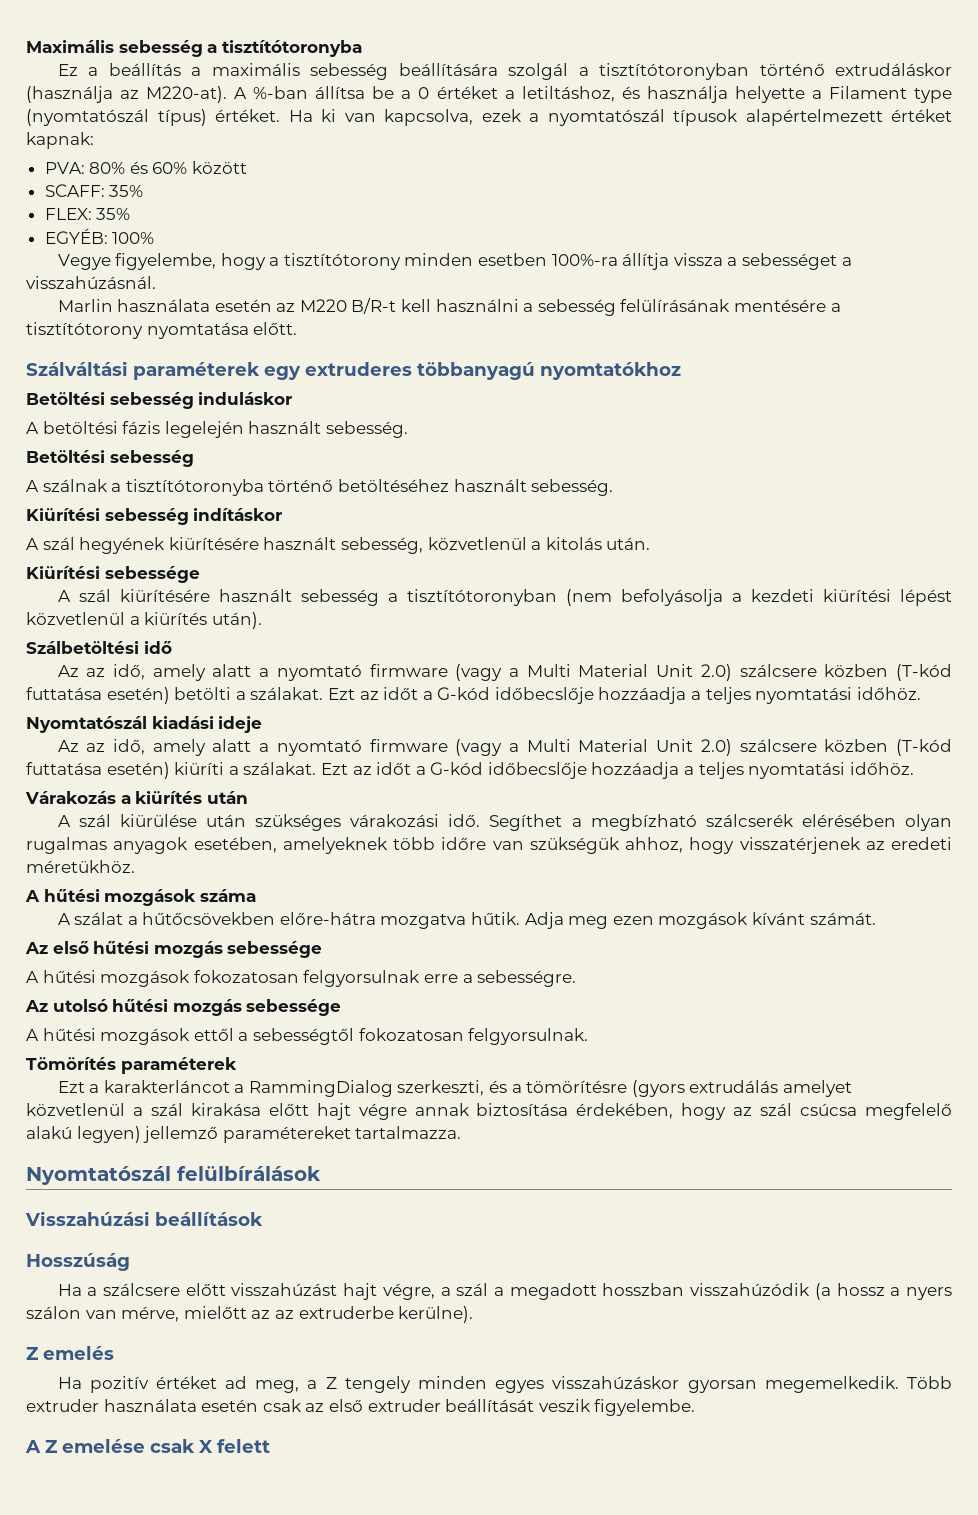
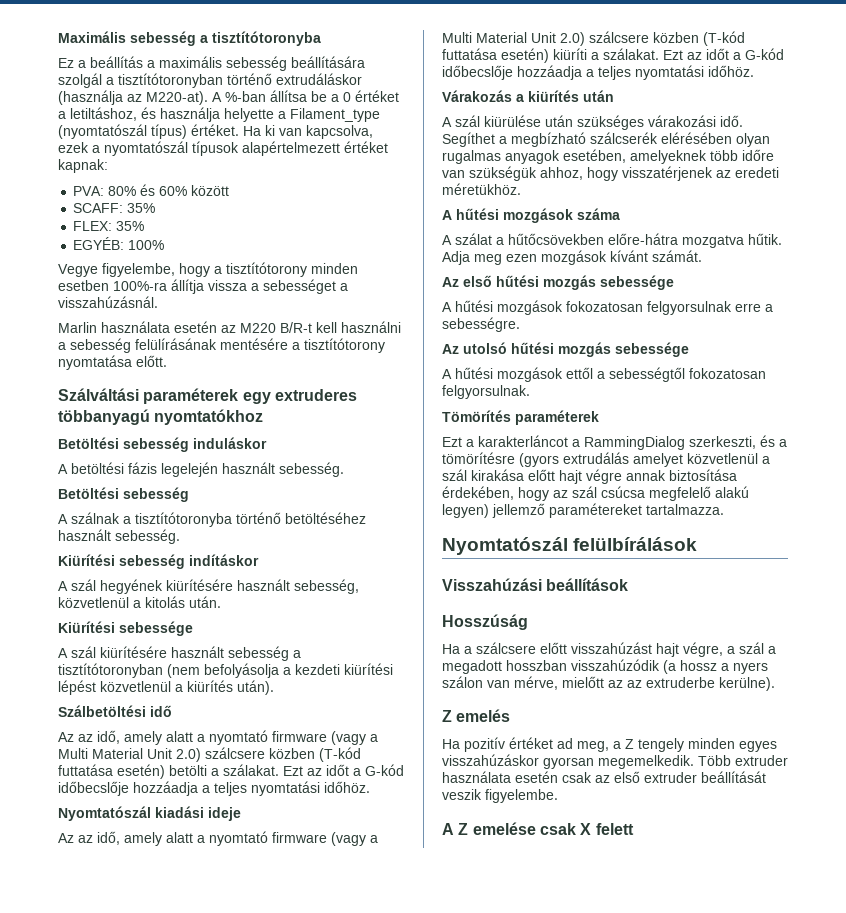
- A %-ban állítsa be a 0 értéket a letiltáshoz, és használja helyette a Filament type (nyomtatószál típus) értéket.
+ A %-ban állítsa be a 0 értéket a letiltáshoz, és használja helyette a Filament_type (nyomtatószál típus) értéket.

